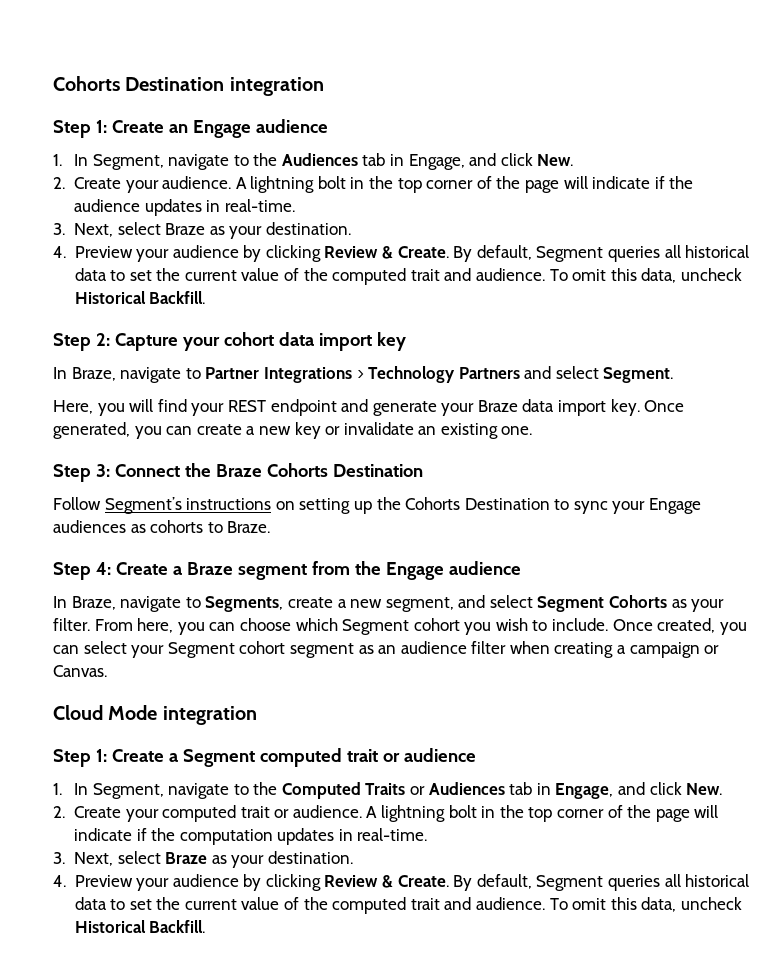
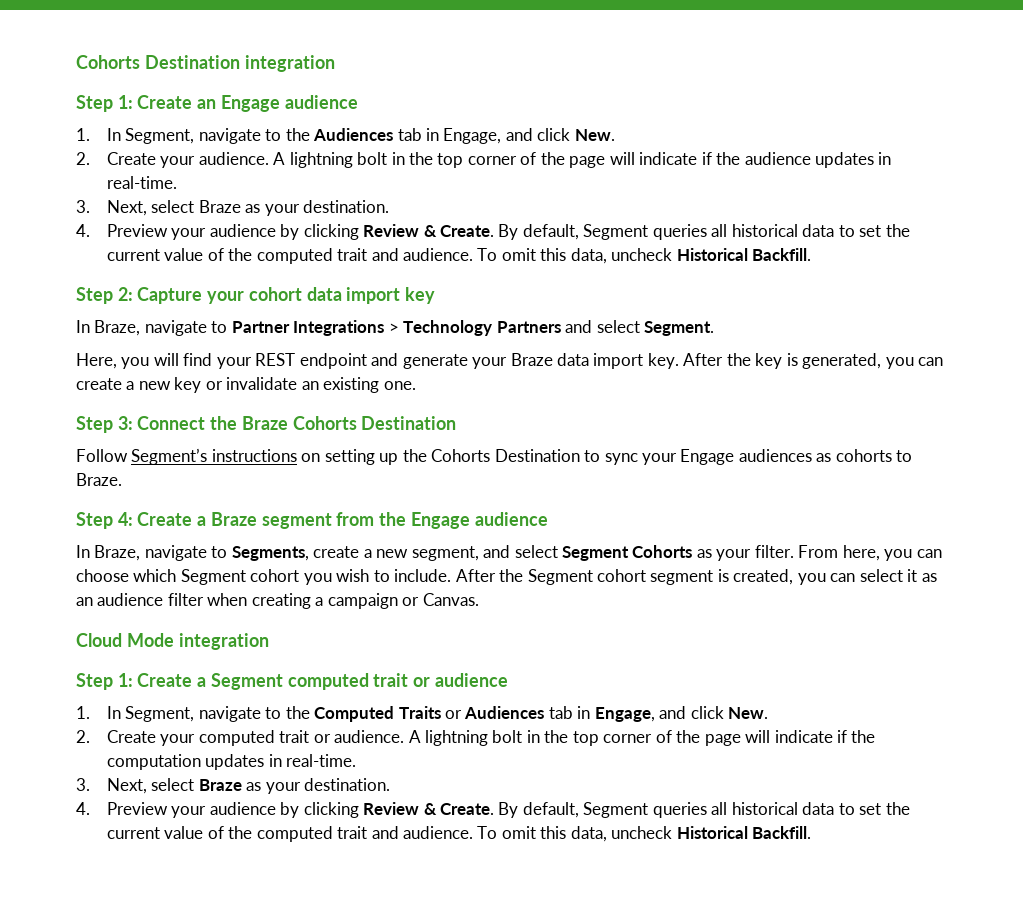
- Once generated, you can create a new key or invalidate an existing one.
+ After the key is generated, you can create a new key or invalidate an existing one.
- Once created, you can select your Segment cohort segment as an audience filter when creating a campaign or Canvas.
+ After the Segment cohort segment is created, you can select it as an audience filter when creating a campaign or Canvas.

